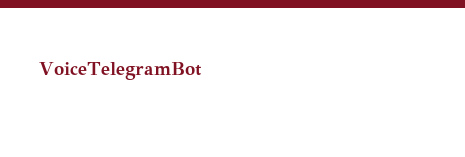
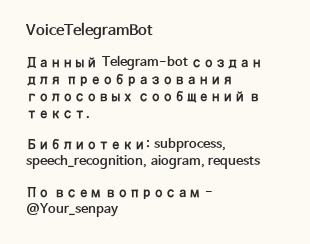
+ Данный Telegram-bot создан для преобразования голосовых сообщений в текст.
+ Библиотеки: subprocess, speech_recognition, aiogram, requests
+ По всем вопросам - @Your_senpay

